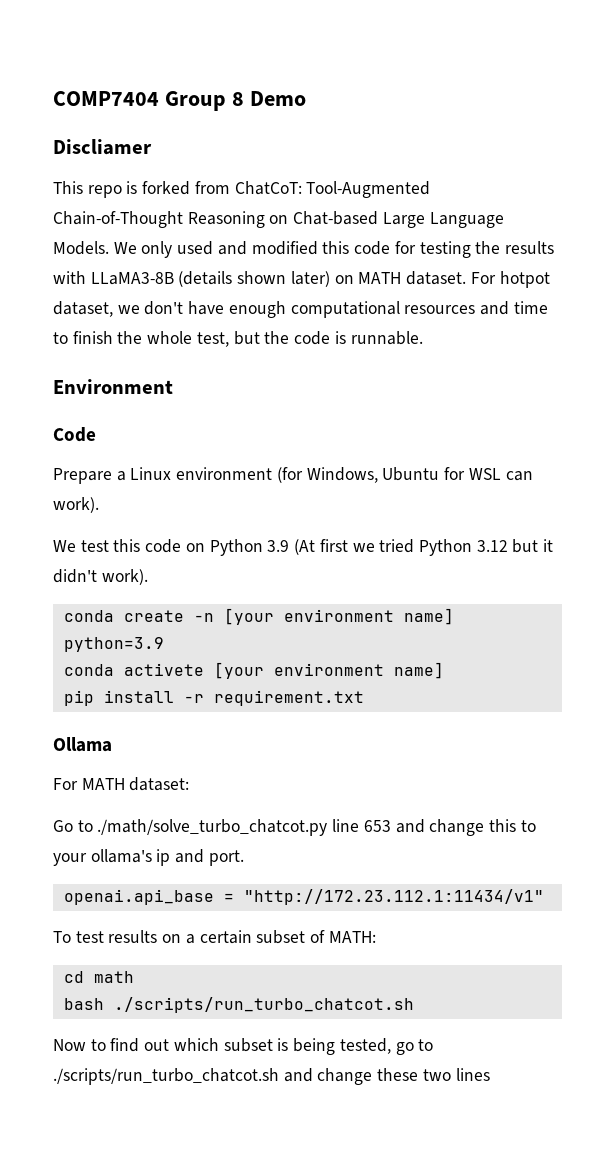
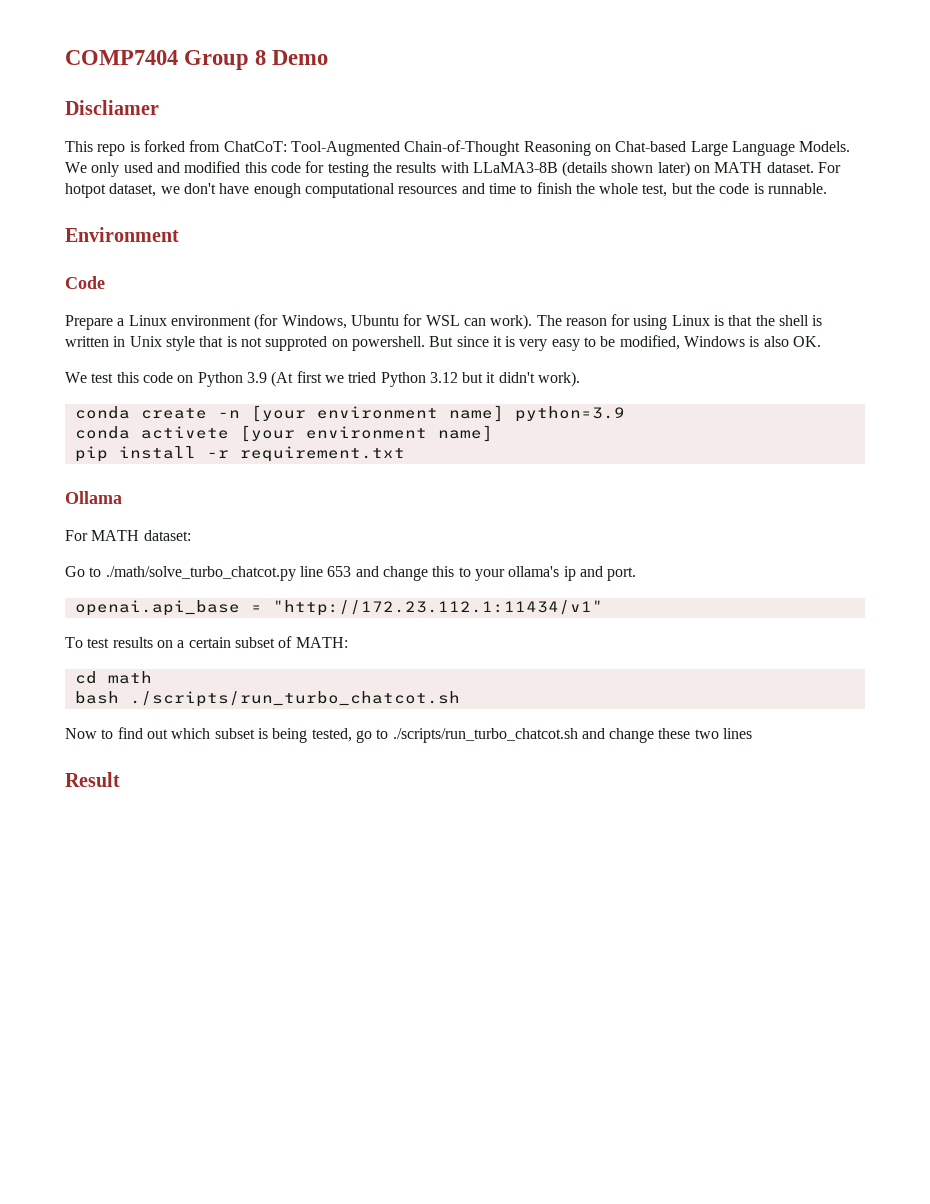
+ The reason for using Linux is that the shell is written in Unix style that is not supproted on powershell. But since it is very easy to be modified, Windows is also OK.
+ Result

